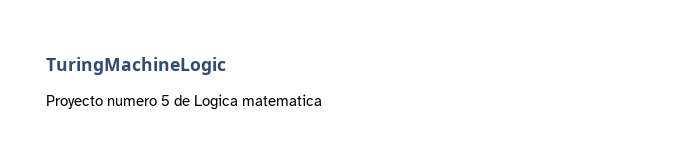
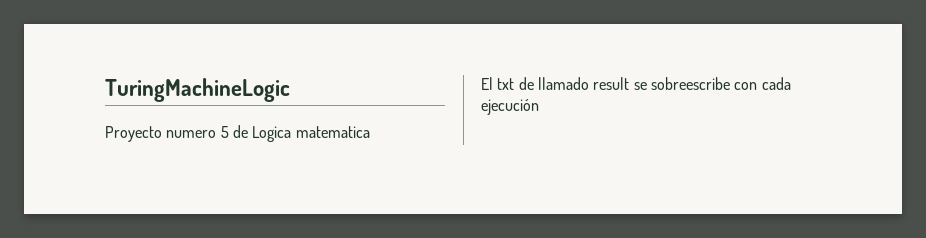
+ El txt de llamado result se sobreescribe con cada ejecución

